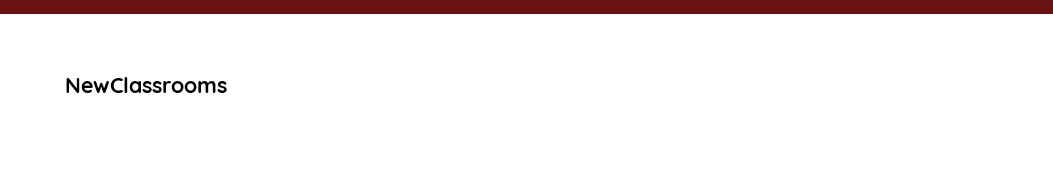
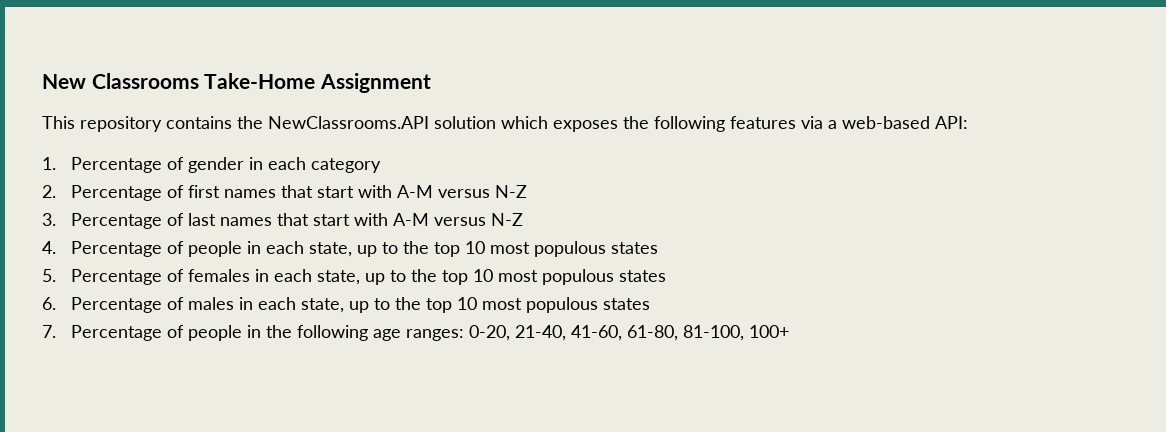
- NewClassrooms
+ New Classrooms Take-Home Assignment
+ This repository contains the NewClassrooms.API solution which exposes the following features via a web-based API:
+ 1. Percentage of gender in each category
+ 2. Percentage of first names that start with A-M versus N-Z
+ 3. Percentage of last names that start with A-M versus N-Z
+ 4. Percentage of people in each state, up to the top 10 most populous states
+ 5. Percentage of females in each state, up to the top 10 most populous states
+ 6. Percentage of males in each state, up to the top 10 most populous states
+ 7. Percentage of people in the following age ranges: 0-20, 21-40, 41-60, 61-80, 81-100, 100+

